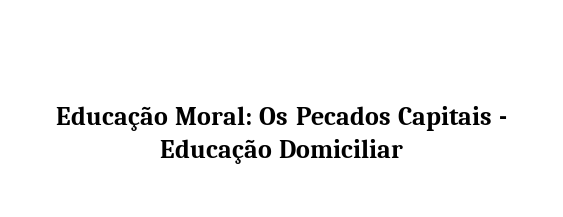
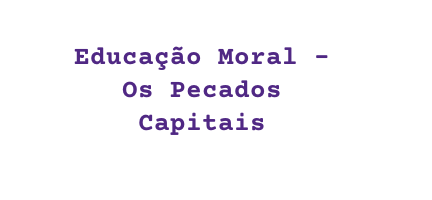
- Educação Moral: Os Pecados Capitais - Educação Domiciliar
+ Educação Moral - Os Pecados Capitais

